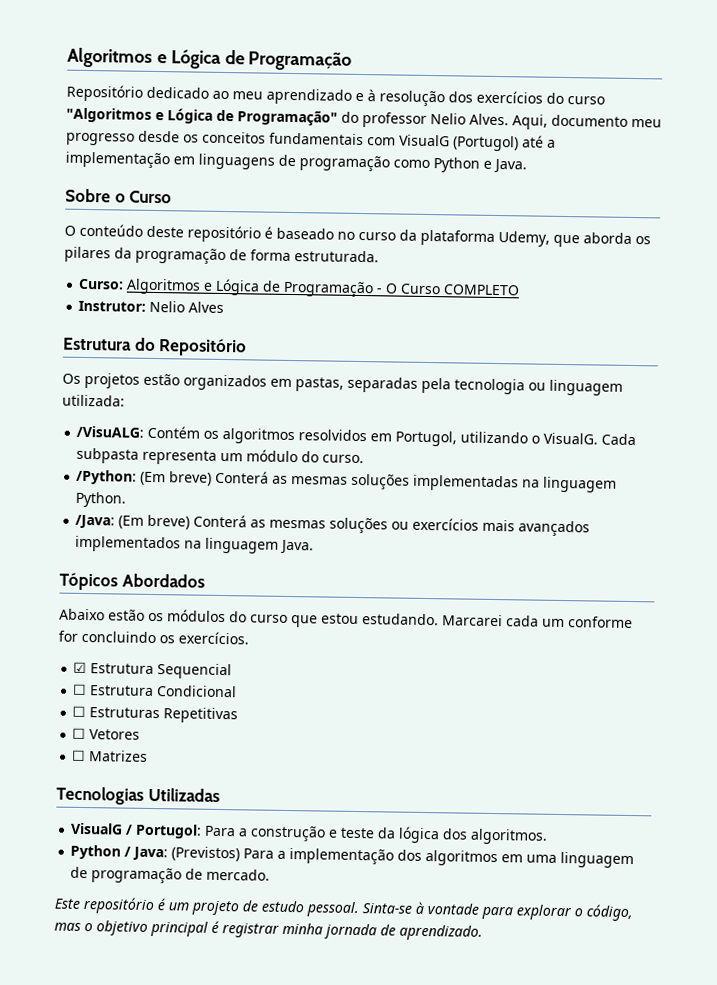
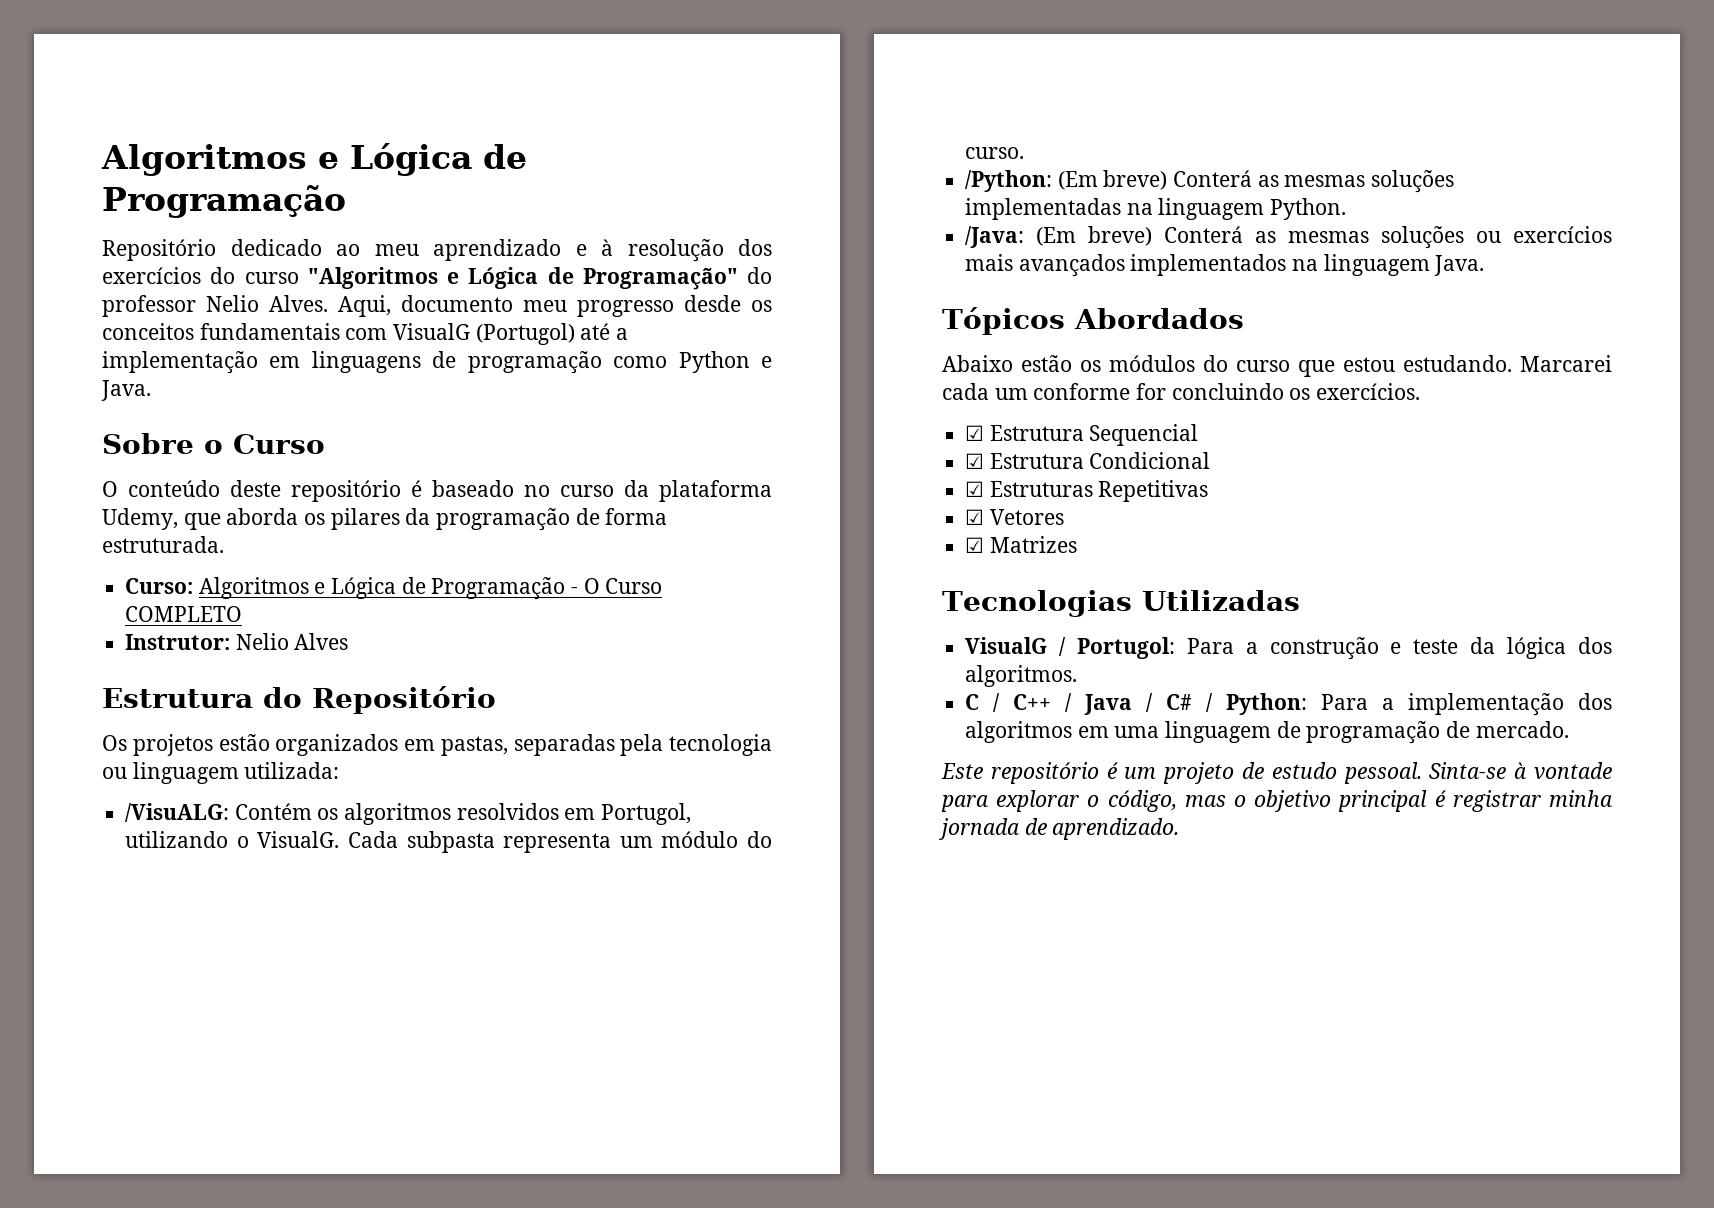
- ☐ Estrutura Condicional
+ ☑ Estrutura Condicional
- ☐ Estruturas Repetitivas
+ ☑ Estruturas Repetitivas
- ☐ Vetores
+ ☑ Vetores
- ☐ Matrizes
+ ☑ Matrizes
- Python / Java: (Previstos) Para a implementação dos algoritmos em uma linguagem de programação de mercado.
+ C / C++ / Java / C# / Python: Para a implementação dos algoritmos em uma linguagem de programação de mercado.

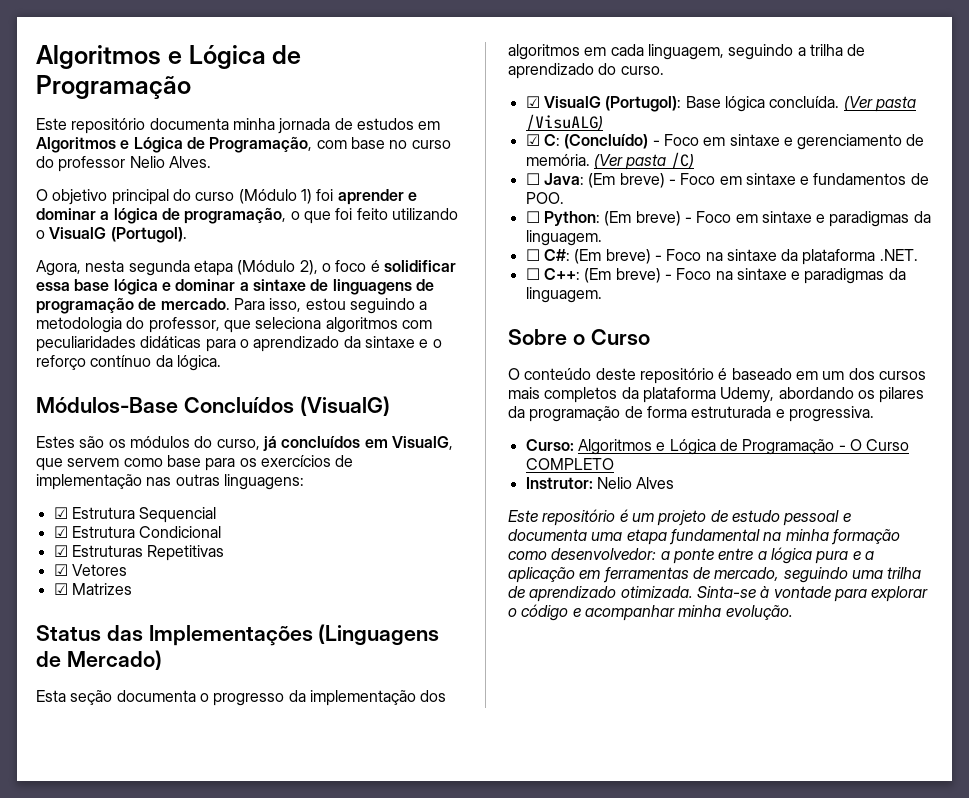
- Repositório dedicado ao meu aprendizado e à resolução dos exercícios do curso "Algoritmos e Lógica de Programação" do professor Nelio Alves. Aqui, documento meu progresso desde os conceitos fundamentais com VisualG (Portugol) até a implementação em linguagens de programação como Python e Java.
- Sobre o Curso
- O conteúdo deste repositório é baseado no curso da plataforma Udemy, que aborda os pilares da programação de forma estruturada.
- Curso: Algoritmos e Lógica de Programação - O Curso COMPLETO
- Instrutor: Nelio Alves
- Estrutura do Repositório
- Os projetos estão organizados em pastas, separadas pela tecnologia ou linguagem utilizada:
- /VisuALG: Contém os algoritmos resolvidos em Portugol, utilizando o VisualG. Cada subpasta representa um módulo do curso.
- /Python: (Em breve) Conterá as mesmas soluções implementadas na linguagem Python.
- /Java: (Em breve) Conterá as mesmas soluções ou exercícios mais avançados implementados na linguagem Java.
- Tópicos Abordados
- Abaixo estão os módulos do curso que estou estudando. Marcarei cada um conforme for concluindo os exercícios.
+ Este repositório documenta minha jornada de estudos em Algoritmos e Lógica de Programação, com base no curso do professor Nelio Alves.
+ O objetivo principal do curso (Módulo 1) foi aprender e dominar a lógica de programação, o que foi feito utilizando o VisualG (Portugol).
+ Agora, nesta segunda etapa (Módulo 2), o foco é solidificar essa base lógica e dominar a sintaxe de linguagens de programação de mercado. Para isso, estou seguindo a metodologia do professor, que seleciona algoritmos com peculiaridades didáticas para o aprendizado da sintaxe e o reforço contínuo da lógica.
+ Módulos-Base Concluídos (VisualG)
+ Estes são os módulos do curso, já concluídos em VisualG, que servem como base para os exercícios de implementação nas outras linguagens:
- Tecnologias Utilizadas
- VisualG / Portugol: Para a construção e teste da lógica dos algoritmos.
- C / C++ / Java / C# / Python: Para a implementação dos algoritmos em uma linguagem de programação de mercado.
+ Status das Implementações (Linguagens de Mercado)
+ Esta seção documenta o progresso da implementação dos algoritmos em cada linguagem, seguindo a trilha de aprendizado do curso.
+ ☑ VisualG (Portugol): Base lógica concluída. (Ver pasta /VisuALG)
+ ☑ C: (Concluído) - Foco em sintaxe e gerenciamento de memória. (Ver pasta /C)
+ ☐ Java: (Em breve) - Foco em sintaxe e fundamentos de POO.
+ ☐ Python: (Em breve) - Foco em sintaxe e paradigmas da linguagem.
+ ☐ C#: (Em breve) - Foco na sintaxe da plataforma .NET.
+ ☐ C++: (Em breve) - Foco na sintaxe e paradigmas da linguagem.
+ Sobre o Curso
+ O conteúdo deste repositório é baseado em um dos cursos mais completos da plataforma Udemy, abordando os pilares da programação de forma estruturada e progressiva.
+ Curso: Algoritmos e Lógica de Programação - O Curso COMPLETO
+ Instrutor: Nelio Alves
- Este repositório é um projeto de estudo pessoal.
+ Este repositório é um projeto de estudo pessoal e documenta uma etapa fundamental na minha formação como desenvolvedor: a ponte entre a lógica pura e a aplicação em ferramentas de mercado, seguindo uma trilha de aprendizado otimizada.
- Sinta-se à vontade para explorar o código, mas o objetivo principal é registrar minha jornada de aprendizado.
+ Sinta-se à vontade para explorar o código e acompanhar minha evolução.

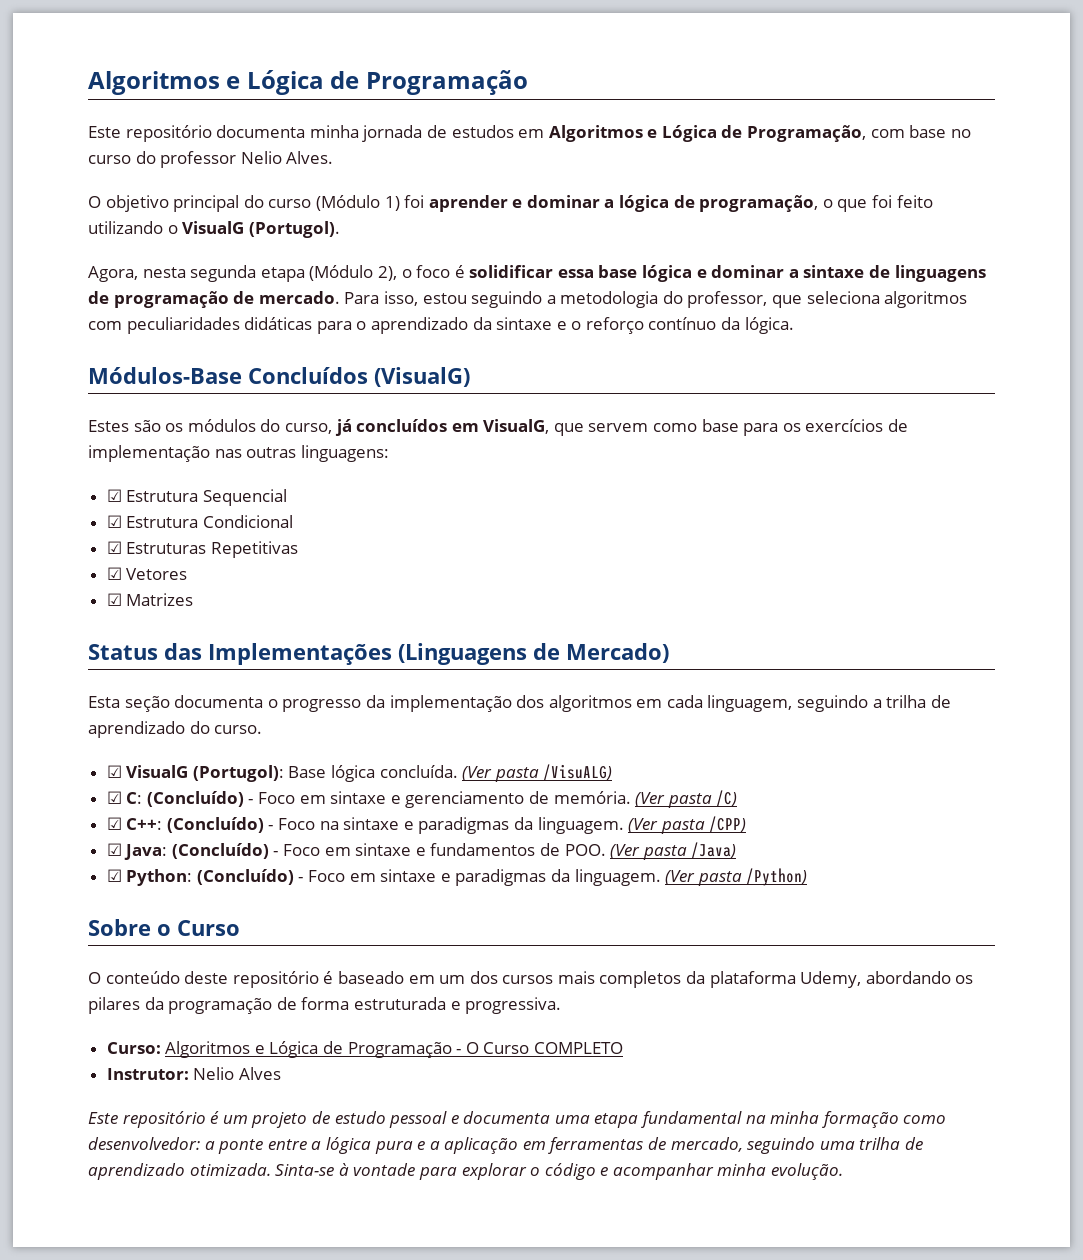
- ☐ Java: (Em breve) - Foco em sintaxe e fundamentos de POO.
- ☐ Python: (Em breve) - Foco em sintaxe e paradigmas da linguagem.
- ☐ C#: (Em breve) - Foco na sintaxe da plataforma .NET.
- ☐ C++: (Em breve) - Foco na sintaxe e paradigmas da linguagem.
+ ☑ C++: (Concluído) - Foco na sintaxe e paradigmas da linguagem. (Ver pasta /CPP)
+ ☑ Java: (Concluído) - Foco em sintaxe e fundamentos de POO. (Ver pasta /Java)
+ ☑ Python: (Concluído) - Foco em sintaxe e paradigmas da linguagem. (Ver pasta /Python)

